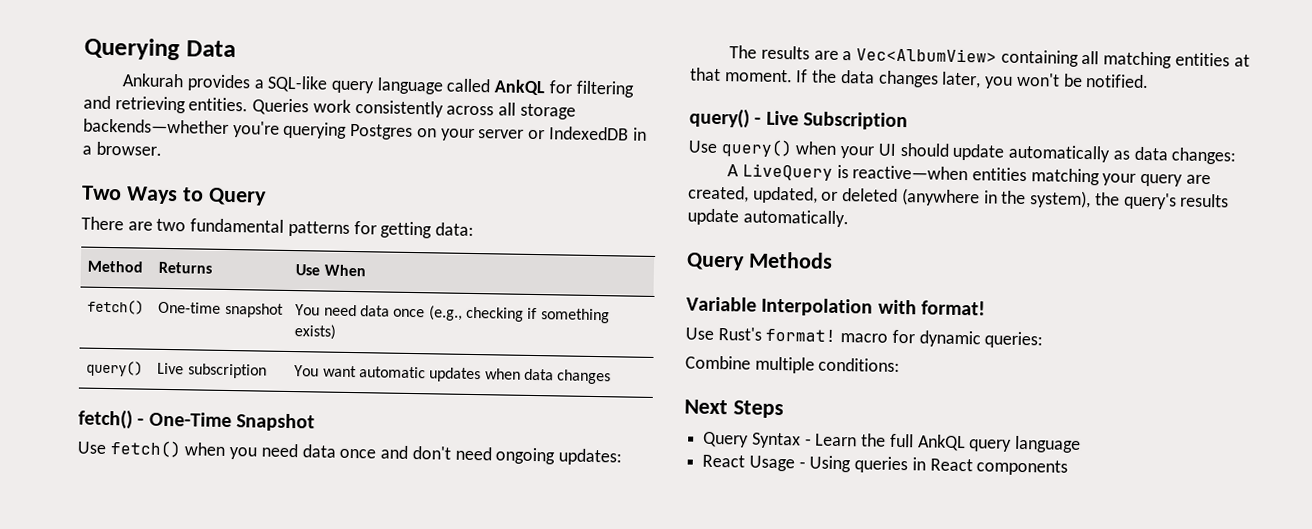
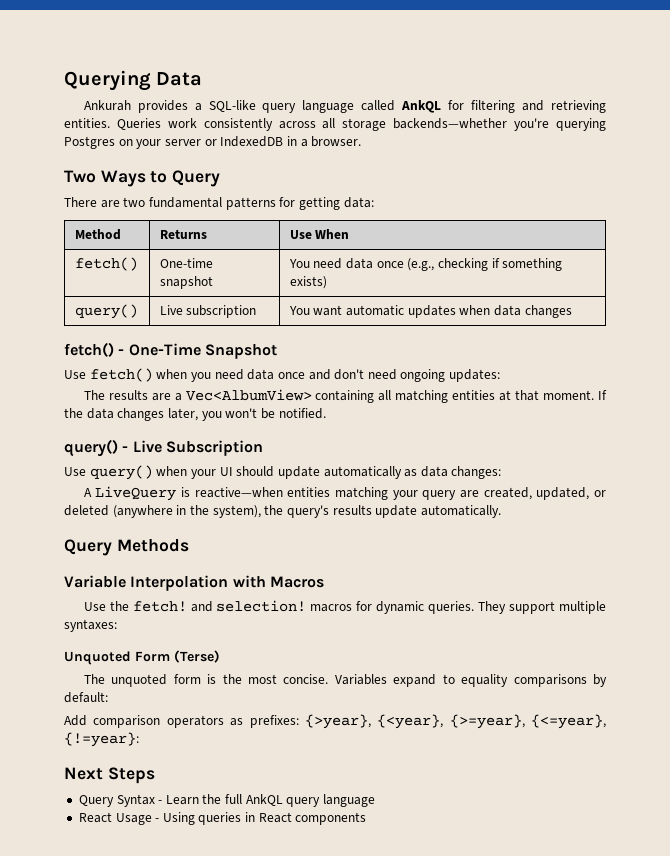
- Variable Interpolation with format!
- Use Rust's format! macro for dynamic queries:
- Combine multiple conditions:
+ Variable Interpolation with Macros
+ Use the fetch! and selection! macros for dynamic queries. They support multiple syntaxes:
+ Unquoted Form (Terse)
+ The unquoted form is the most concise. Variables expand to equality comparisons by default:
+ Add comparison operators as prefixes: {>year}, {<year}, {>=year}, {<=year}, {!=year}:

